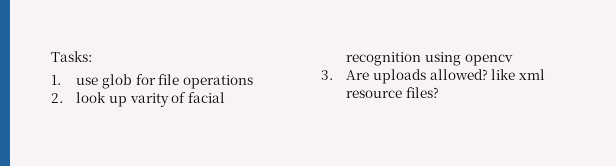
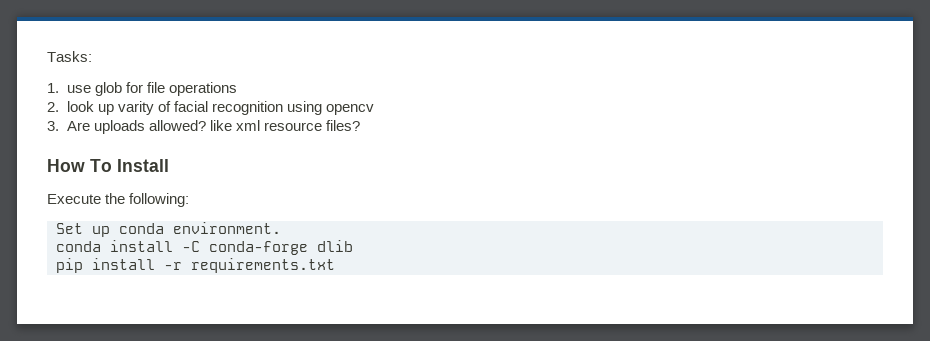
+ How To Install
+ Execute the following:
+ Set up conda environment.
+ conda install -C conda-forge dlib
+ pip install -r requirements.txt

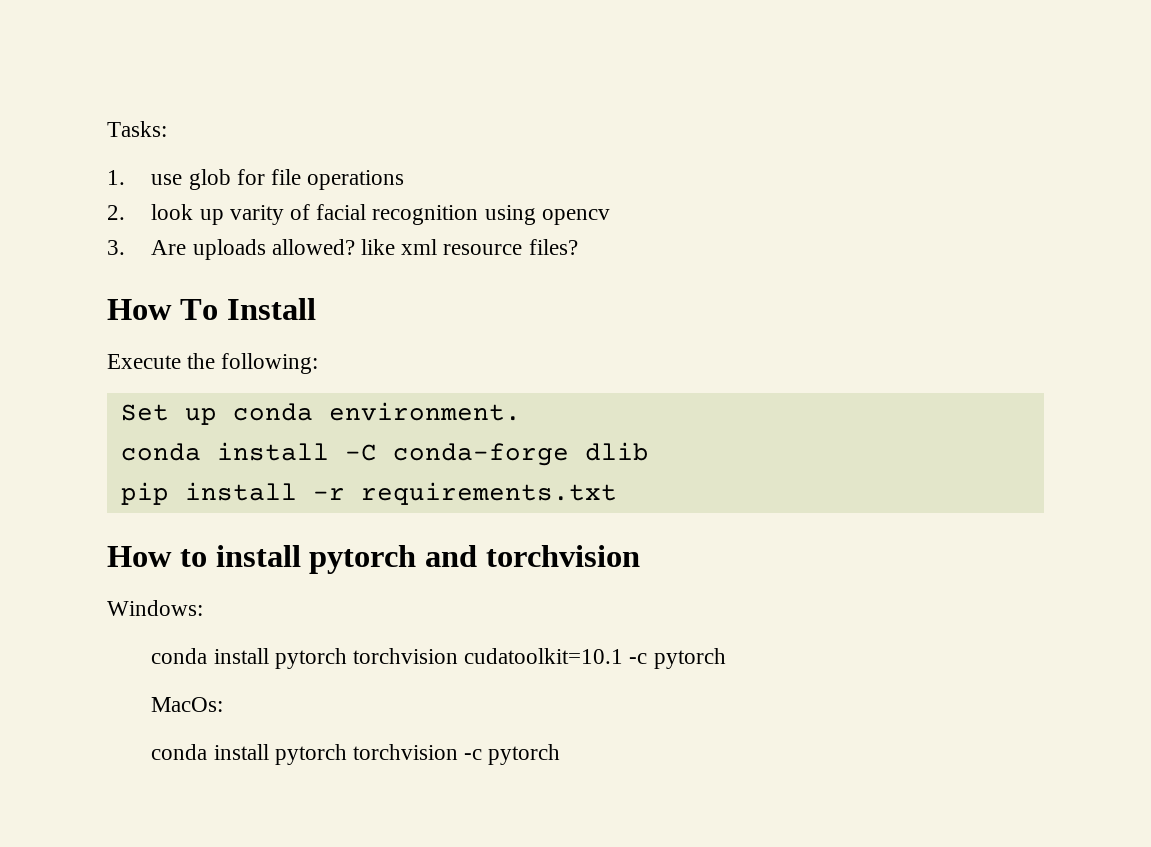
+ How to install pytorch and torchvision
+ Windows:
+ conda install pytorch torchvision cudatoolkit=10.1 -c pytorch
+ MacOs:
+ conda install pytorch torchvision -c pytorch

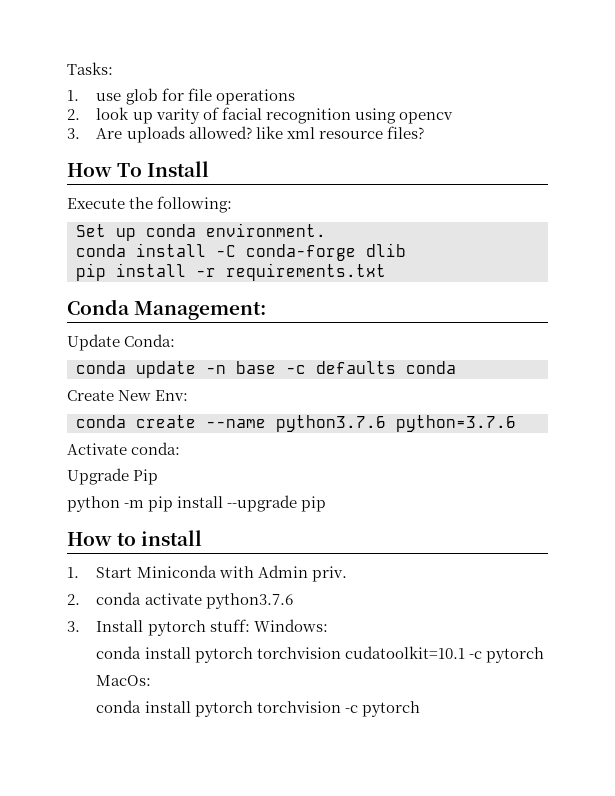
- How to install pytorch and torchvision
- Windows:
+ Conda Management:
+ Update Conda:
+ conda update -n base -c defaults conda
+ Create New Env:
+ conda create --name python3.7.6 python=3.7.6
+ Activate conda:
+ Upgrade Pip
+ python -m pip install --upgrade pip
+ How to install
+ 1. Start Miniconda with Admin priv.
+ 2. conda activate python3.7.6
+ 3. Install pytorch stuff: Windows:

